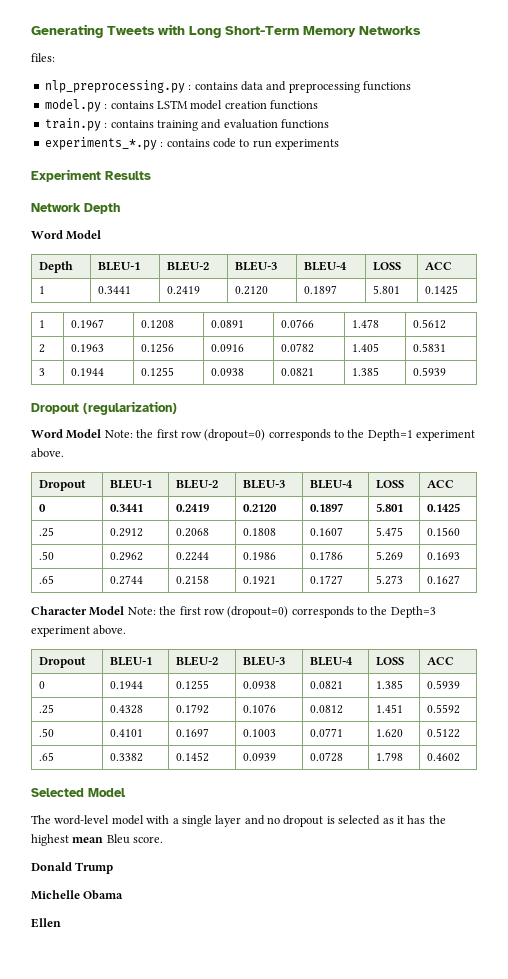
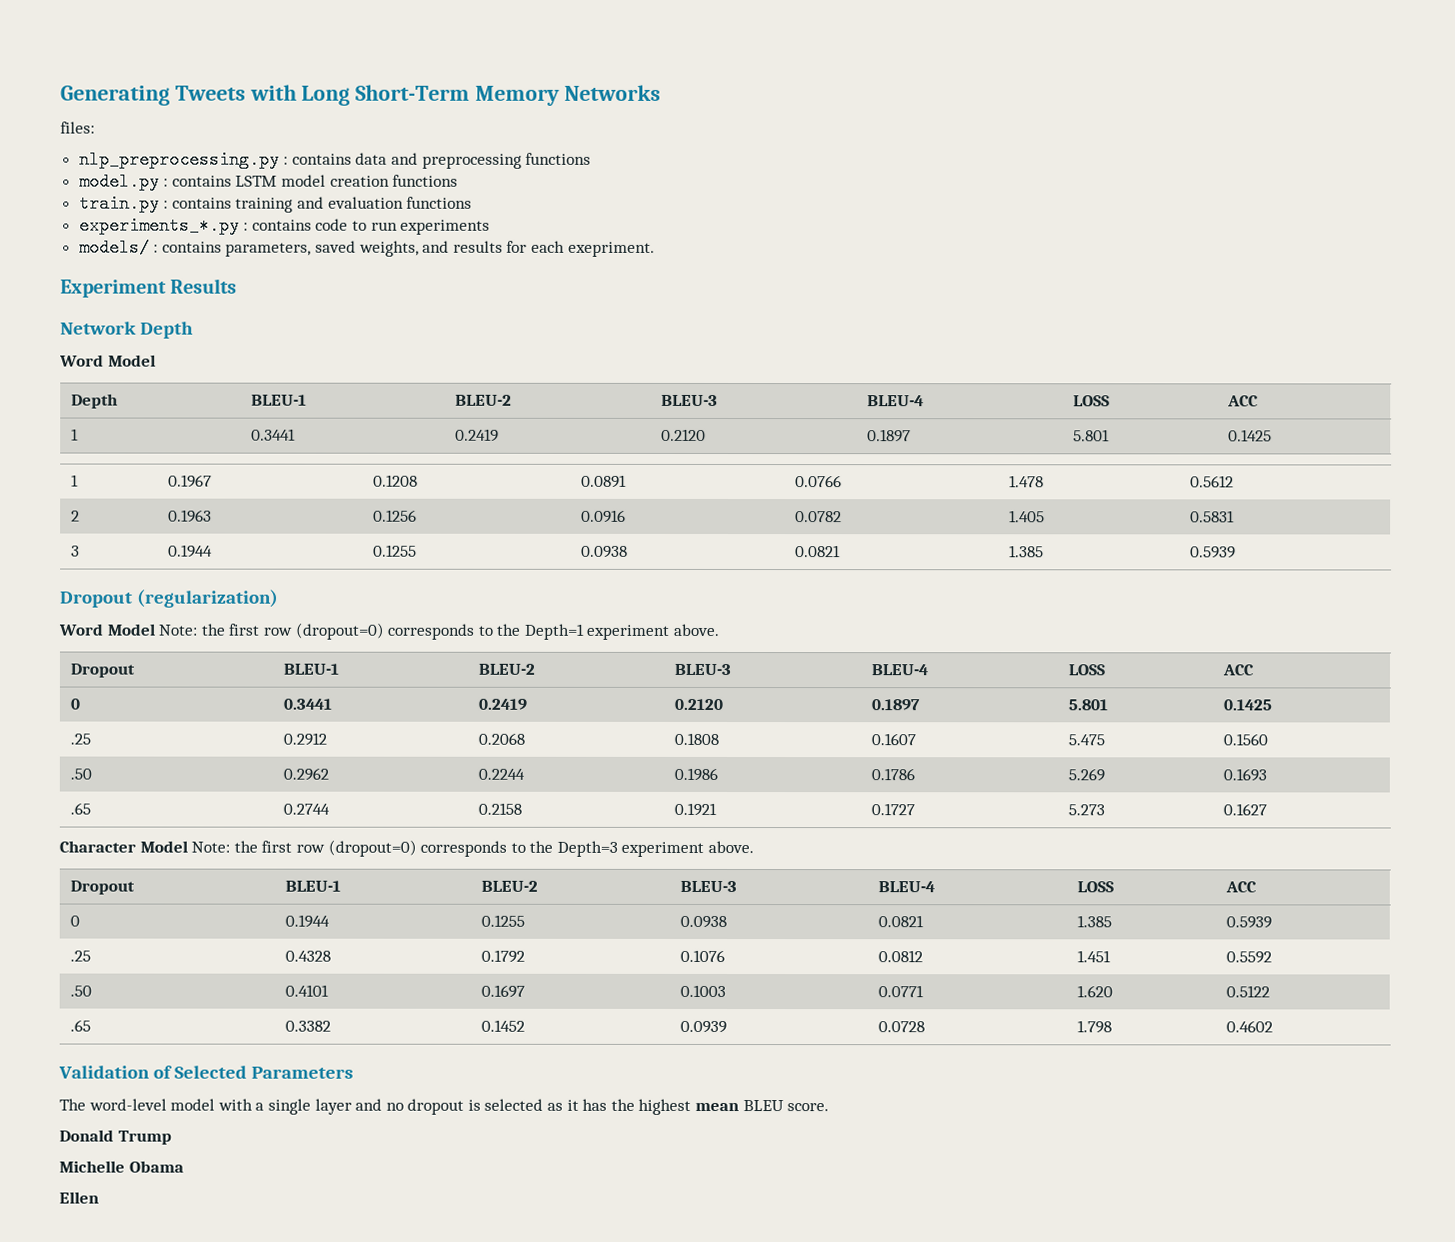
+ models/ : contains parameters, saved weights, and results for each exepriment.
- Selected Model
+ Validation of Selected Parameters
- The word-level model with a single layer and no dropout is selected as it has the highest mean Bleu score.
+ The word-level model with a single layer and no dropout is selected as it has the highest mean BLEU score.

